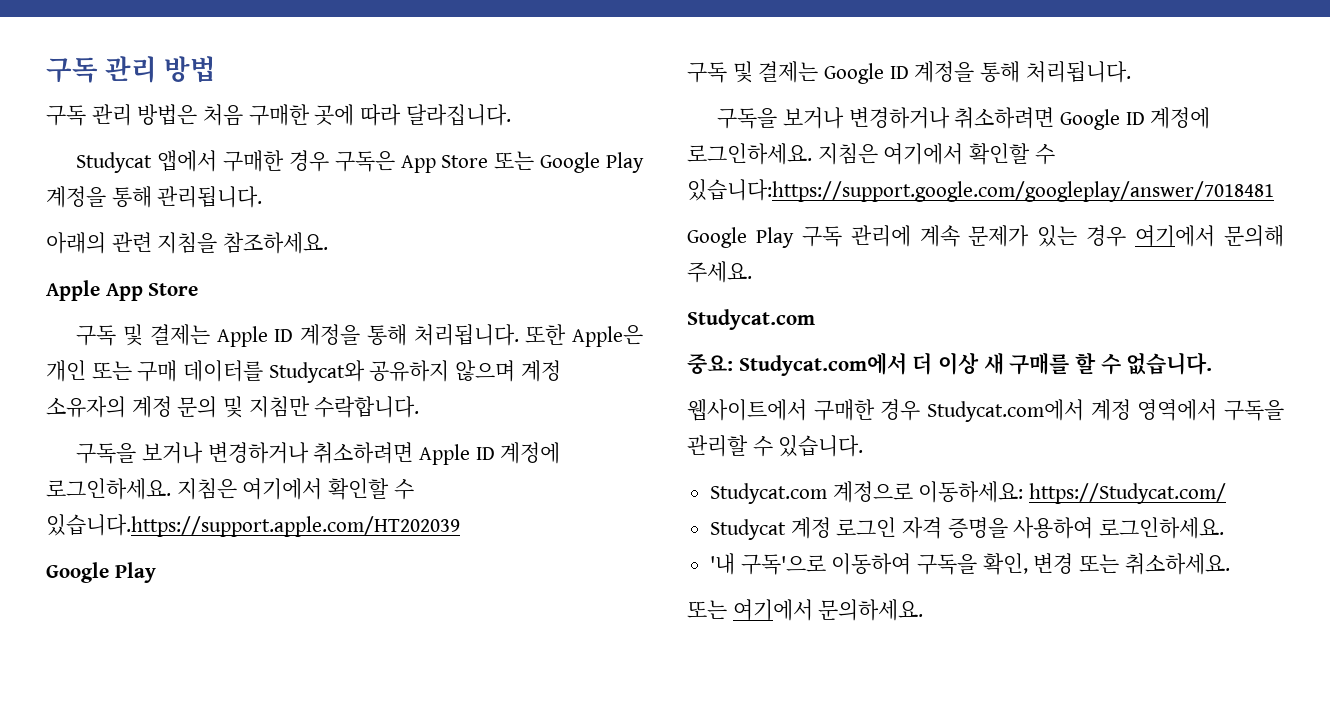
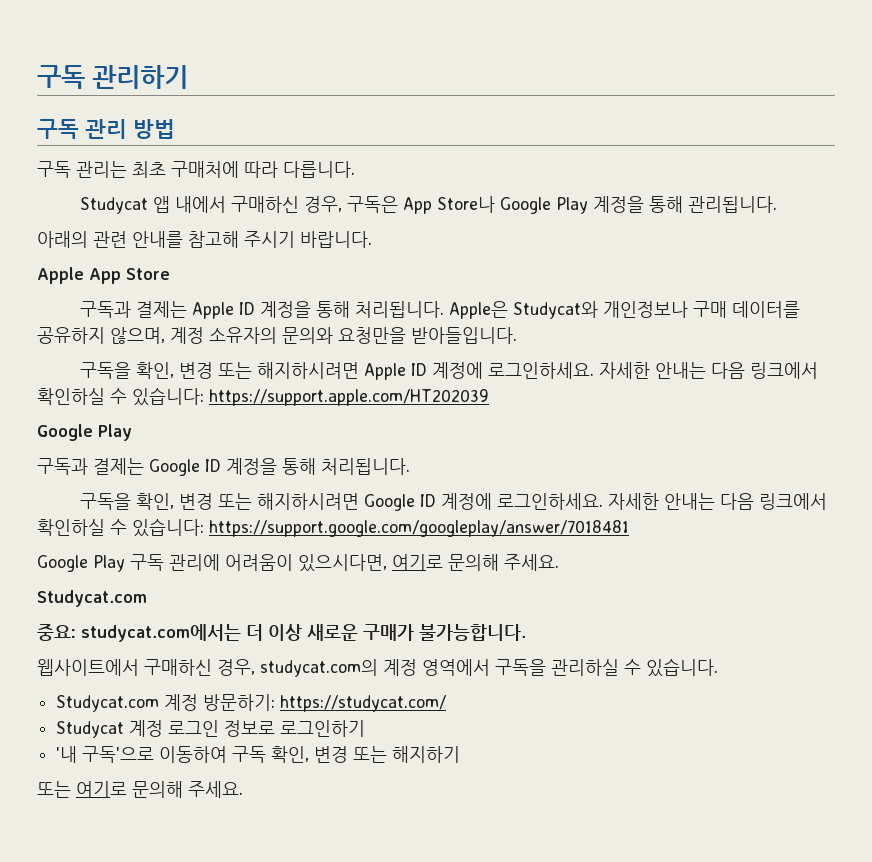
+ 구독 관리하기
- 구독 관리 방법은 처음 구매한 곳에 따라 달라집니다.
- Studycat 앱에서 구매한 경우 구독은 App Store 또는 Google Play 계정을 통해 관리됩니다.
+ 구독 관리는 최초 구매처에 따라 다릅니다.
+ Studycat 앱 내에서 구매하신 경우, 구독은 App Store나 Google Play 계정을 통해 관리됩니다.
- 아래의 관련 지침을 참조하세요.
+ 아래의 관련 안내를 참고해 주시기 바랍니다.
- 구독 및 결제는 Apple ID 계정을 통해 처리됩니다.
+ 구독과 결제는 Apple ID 계정을 통해 처리됩니다.
- 또한 Apple은 개인 또는 구매 데이터를 Studycat와 공유하지 않으며 계정 소유자의 계정 문의 및 지침만 수락합니다.
- 구독을 보거나 변경하거나 취소하려면 Apple ID 계정에 로그인하세요. 지침은 여기에서 확인할 수 있습니다.https://support.apple.com/HT202039
+ Apple은 Studycat와 개인정보나 구매 데이터를 공유하지 않으며, 계정 소유자의 문의와 요청만을 받아들입니다.
+ 구독을 확인, 변경 또는 해지하시려면 Apple ID 계정에 로그인하세요. 자세한 안내는 다음 링크에서 확인하실 수 있습니다: https://support.apple.com/HT202039
- 구독 및 결제는 Google ID 계정을 통해 처리됩니다.
+ 구독과 결제는 Google ID 계정을 통해 처리됩니다.
- 구독을 보거나 변경하거나 취소하려면 Google ID 계정에 로그인하세요. 지침은 여기에서 확인할 수 있습니다:https://support.google.com/googleplay/answer/7018481
+ 구독을 확인, 변경 또는 해지하시려면 Google ID 계정에 로그인하세요. 자세한 안내는 다음 링크에서 확인하실 수 있습니다: https://support.google.com/googleplay/answer/7018481
- Google Play 구독 관리에 계속 문제가 있는 경우 여기에서 문의해 주세요.
+ Google Play 구독 관리에 어려움이 있으시다면, 여기로 문의해 주세요.
- 중요: Studycat.com에서 더 이상 새 구매를 할 수 없습니다.
- 웹사이트에서 구매한 경우 Studycat.com에서 계정 영역에서 구독을 관리할 수 있습니다.
+ 중요: studycat.com에서는 더 이상 새로운 구매가 불가능합니다.
+ 웹사이트에서 구매하신 경우, studycat.com의 계정 영역에서 구독을 관리하실 수 있습니다.
- Studycat.com 계정으로 이동하세요: https://Studycat.com/
+ Studycat.com 계정 방문하기: https://studycat.com/
- Studycat 계정 로그인 자격 증명을 사용하여 로그인하세요.
+ Studycat 계정 로그인 정보로 로그인하기
- '내 구독'으로 이동하여 구독을 확인, 변경 또는 취소하세요.
- 또는 여기에서 문의하세요.
+ '내 구독'으로 이동하여 구독 확인, 변경 또는 해지하기
+ 또는 여기로 문의해 주세요.

